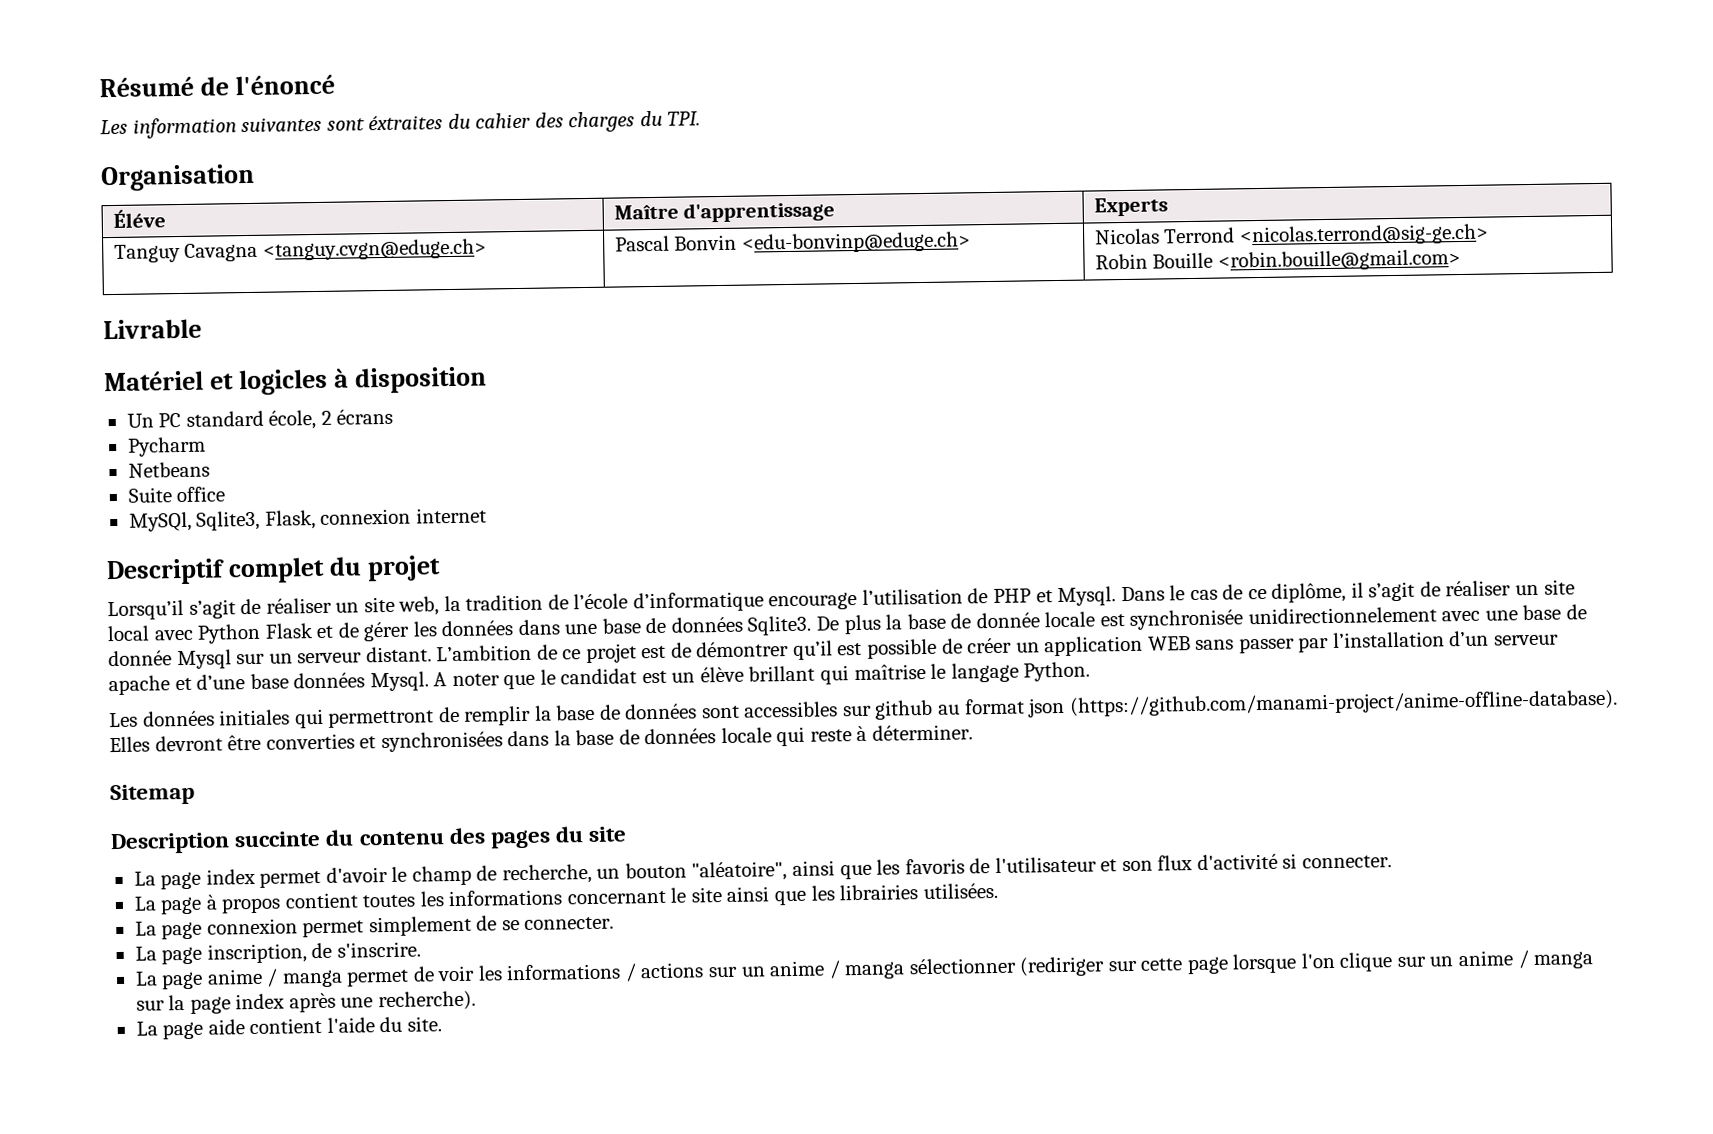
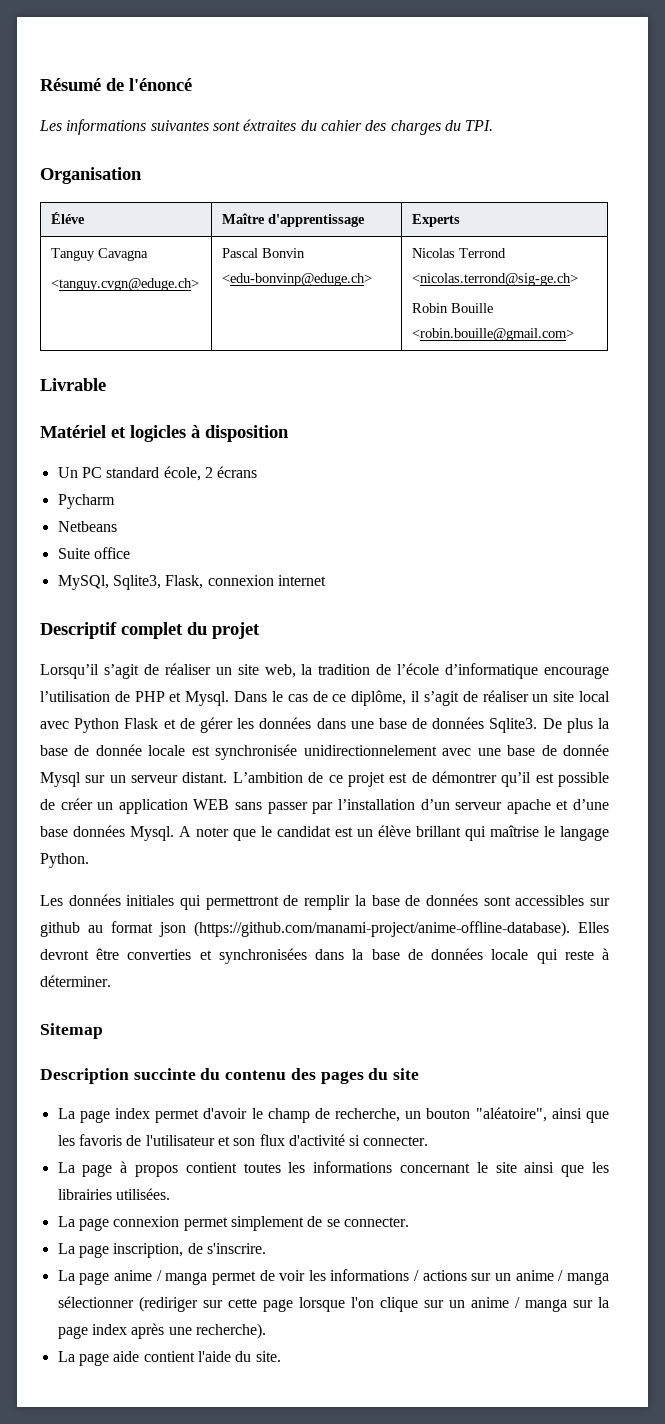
- Les information suivantes sont éxtraites du cahier des charges du TPI.
+ Les informations suivantes sont éxtraites du cahier des charges du TPI.
- Tanguy Cavagna <tanguy.cvgn@eduge.ch> | Pascal Bonvin <edu-bonvinp@eduge.ch> | Nicolas Terrond <nicolas.terrond@sig-ge.ch>
+ Tanguy Cavagna
+ <tanguy.cvgn@eduge.ch> | Pascal Bonvin <edu-bonvinp@eduge.ch> | Nicolas Terrond <nicolas.terrond@sig-ge.ch>

